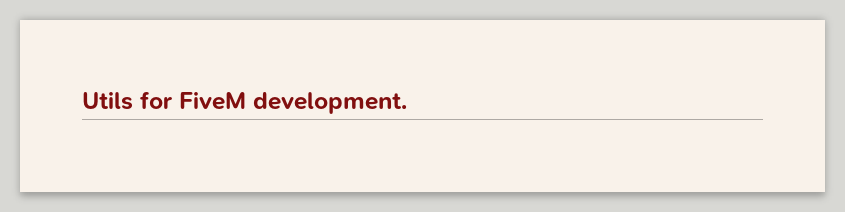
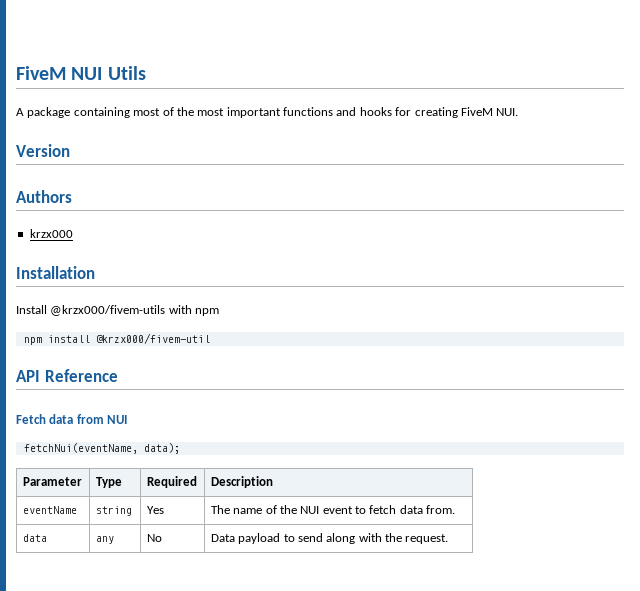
- Utils for FiveM development.
+ FiveM NUI Utils
+ A package containing most of the most important functions and hooks for creating FiveM NUI.
+ Version
+ Authors
+ krzx000
+ Installation
+ Install @krzx000/fivem-utils with npm
+ npm install @krzx000/fivem-util
+ API Reference
+ Fetch data from NUI
+ fetchNui(eventName, data);
+ Parameter | Type | Required | Description
+ eventName | string | Yes | The name of the NUI event to fetch data from.
+ data | any | No | Data payload to send along with the request.

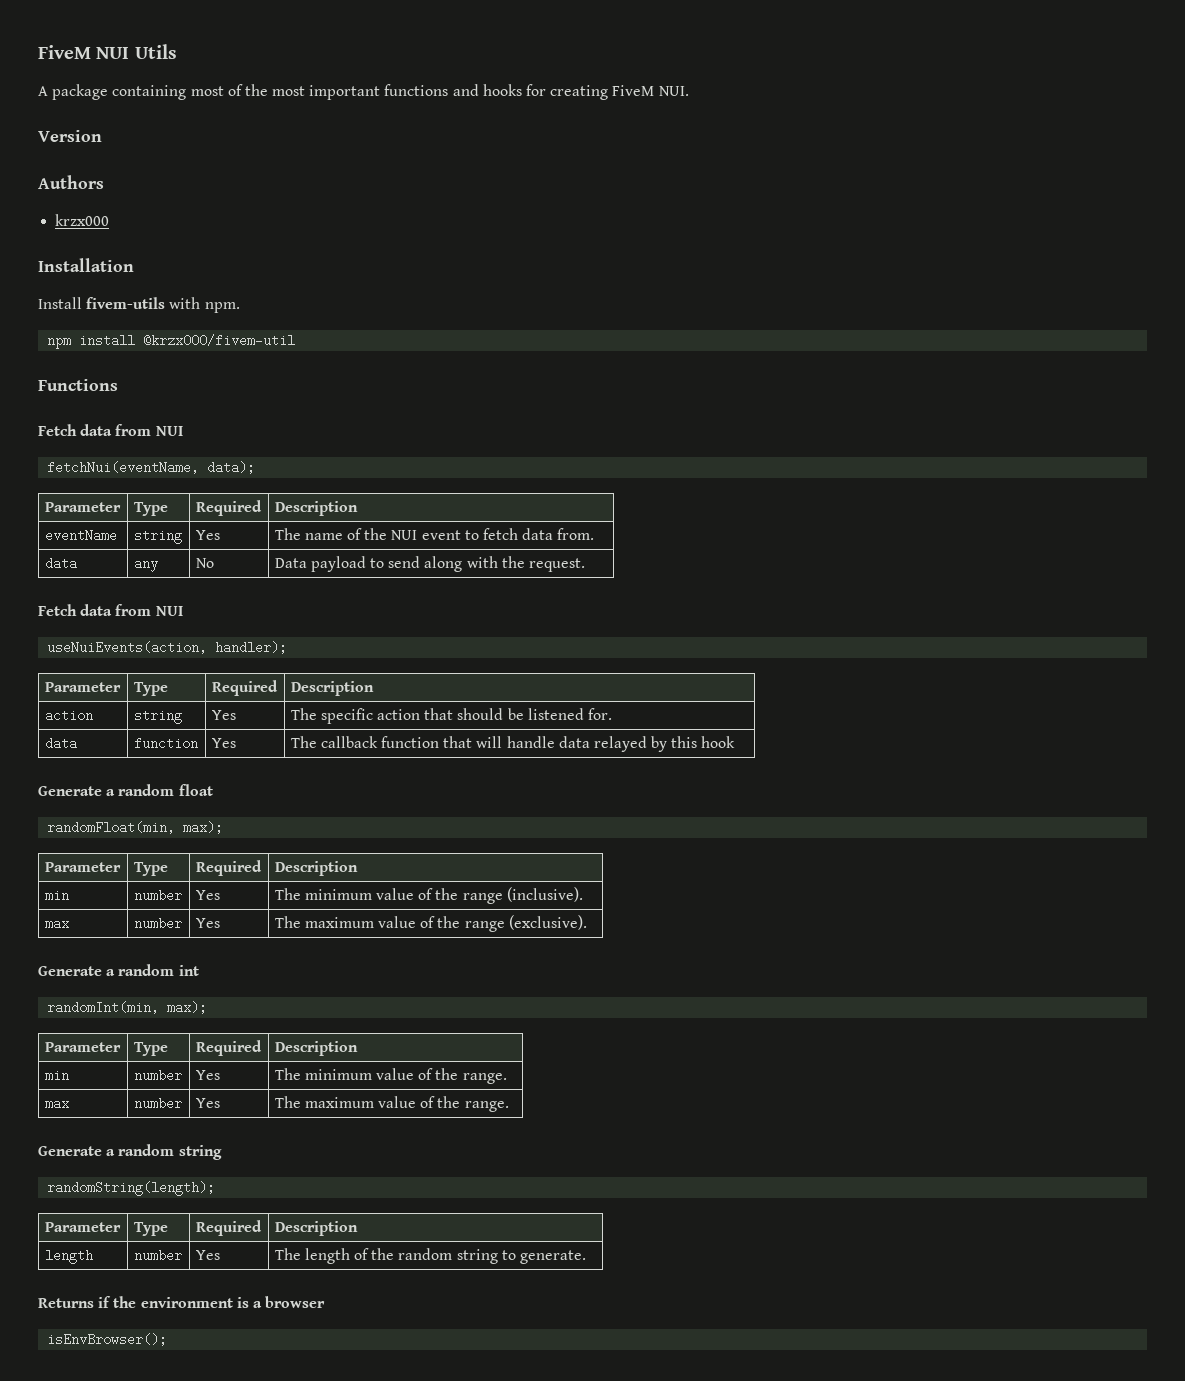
- Install @krzx000/fivem-utils with npm
+ Install fivem-utils with npm.
- API Reference
+ Functions
  data | any | No | Data payload to send along with the request.
+ Fetch data from NUI
+ useNuiEvents(action, handler);
+ Parameter | Type | Required | Description
+ action | string | Yes | The specific action that should be listened for.
+ data | function | Yes | The callback function that will handle data relayed by this hook
+ Generate a random float
+ randomFloat(min, max);
+ Parameter | Type | Required | Description
+ min | number | Yes | The minimum value of the range (inclusive).
+ max | number | Yes | The maximum value of the range (exclusive).
+ Generate a random int
+ randomInt(min, max);
+ Parameter | Type | Required | Description
+ min | number | Yes | The minimum value of the range.
+ max | number | Yes | The maximum value of the range.
+ Generate a random string
+ randomString(length);
+ Parameter | Type | Required | Description
+ length | number | Yes | The length of the random string to generate.
+ Returns if the environment is a browser
+ isEnvBrowser();

